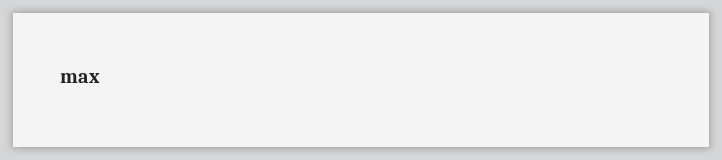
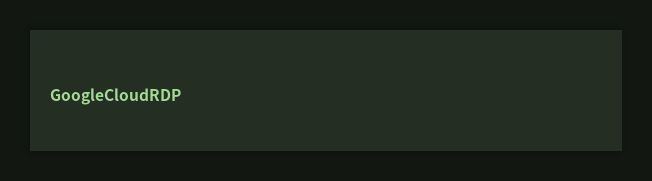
- max
+ GoogleCloudRDP

